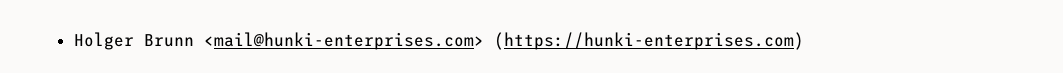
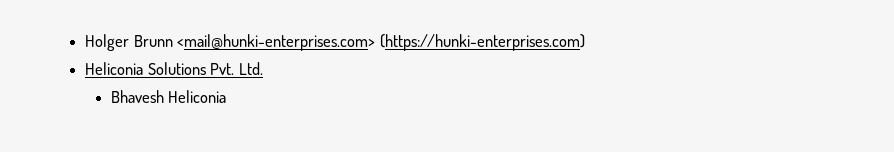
+ Heliconia Solutions Pvt. Ltd.
+ Bhavesh Heliconia

